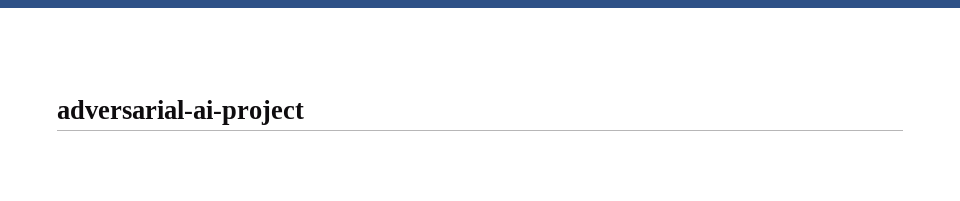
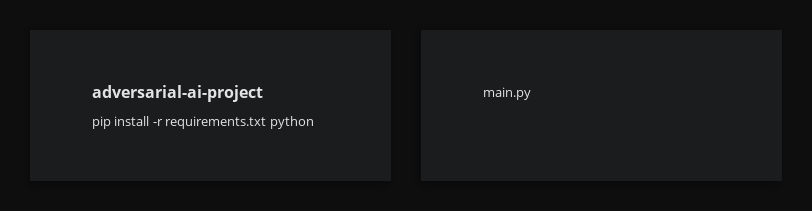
+ pip install -r requirements.txt python main.py

